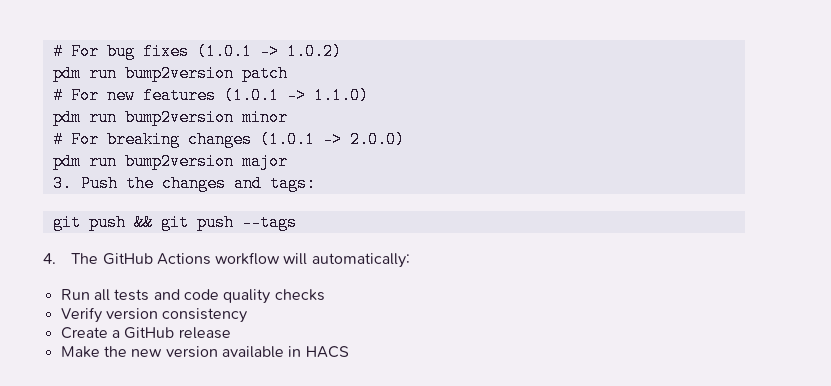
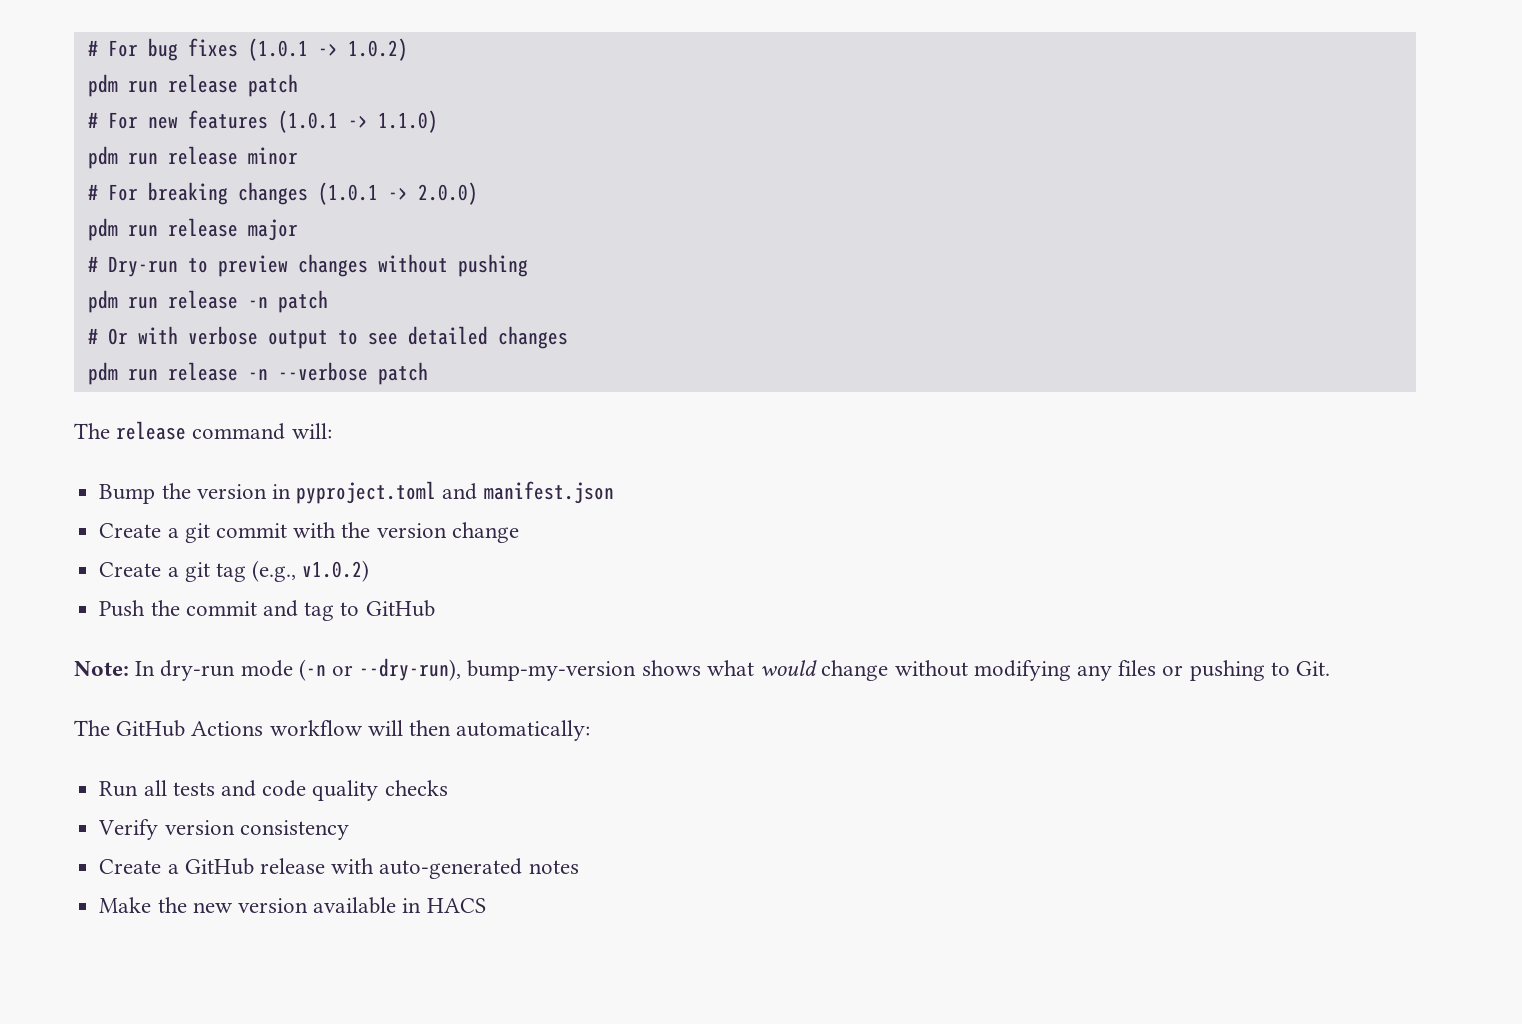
- pdm run bump2version patch
+ pdm run release patch
- pdm run bump2version minor
+ pdm run release minor
- pdm run bump2version major
+ pdm run release major
- 3. Push the changes and tags:
- git push && git push --tags
- 4. The GitHub Actions workflow will automatically:
+ # Dry-run to preview changes without pushing
+ pdm run release -n patch
+ # Or with verbose output to see detailed changes
+ pdm run release -n --verbose patch
+ The release command will:
+ Bump the version in pyproject.toml and manifest.json
+ Create a git commit with the version change
+ Create a git tag (e.g., v1.0.2)
+ Push the commit and tag to GitHub
+ Note: In dry-run mode (-n or --dry-run), bump-my-version shows what would change without modifying any files or pushing to Git.
+ The GitHub Actions workflow will then automatically:
- Create a GitHub release
+ Create a GitHub release with auto-generated notes

